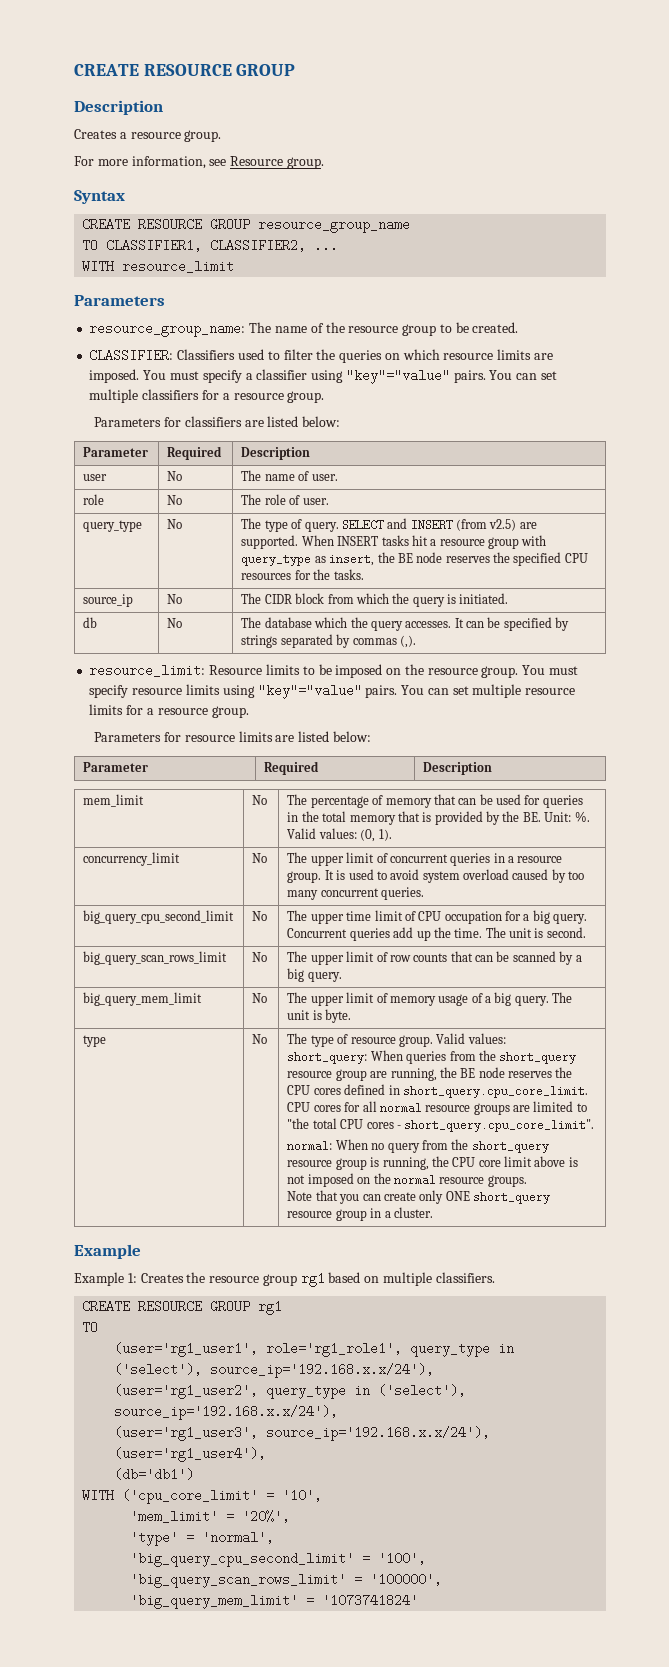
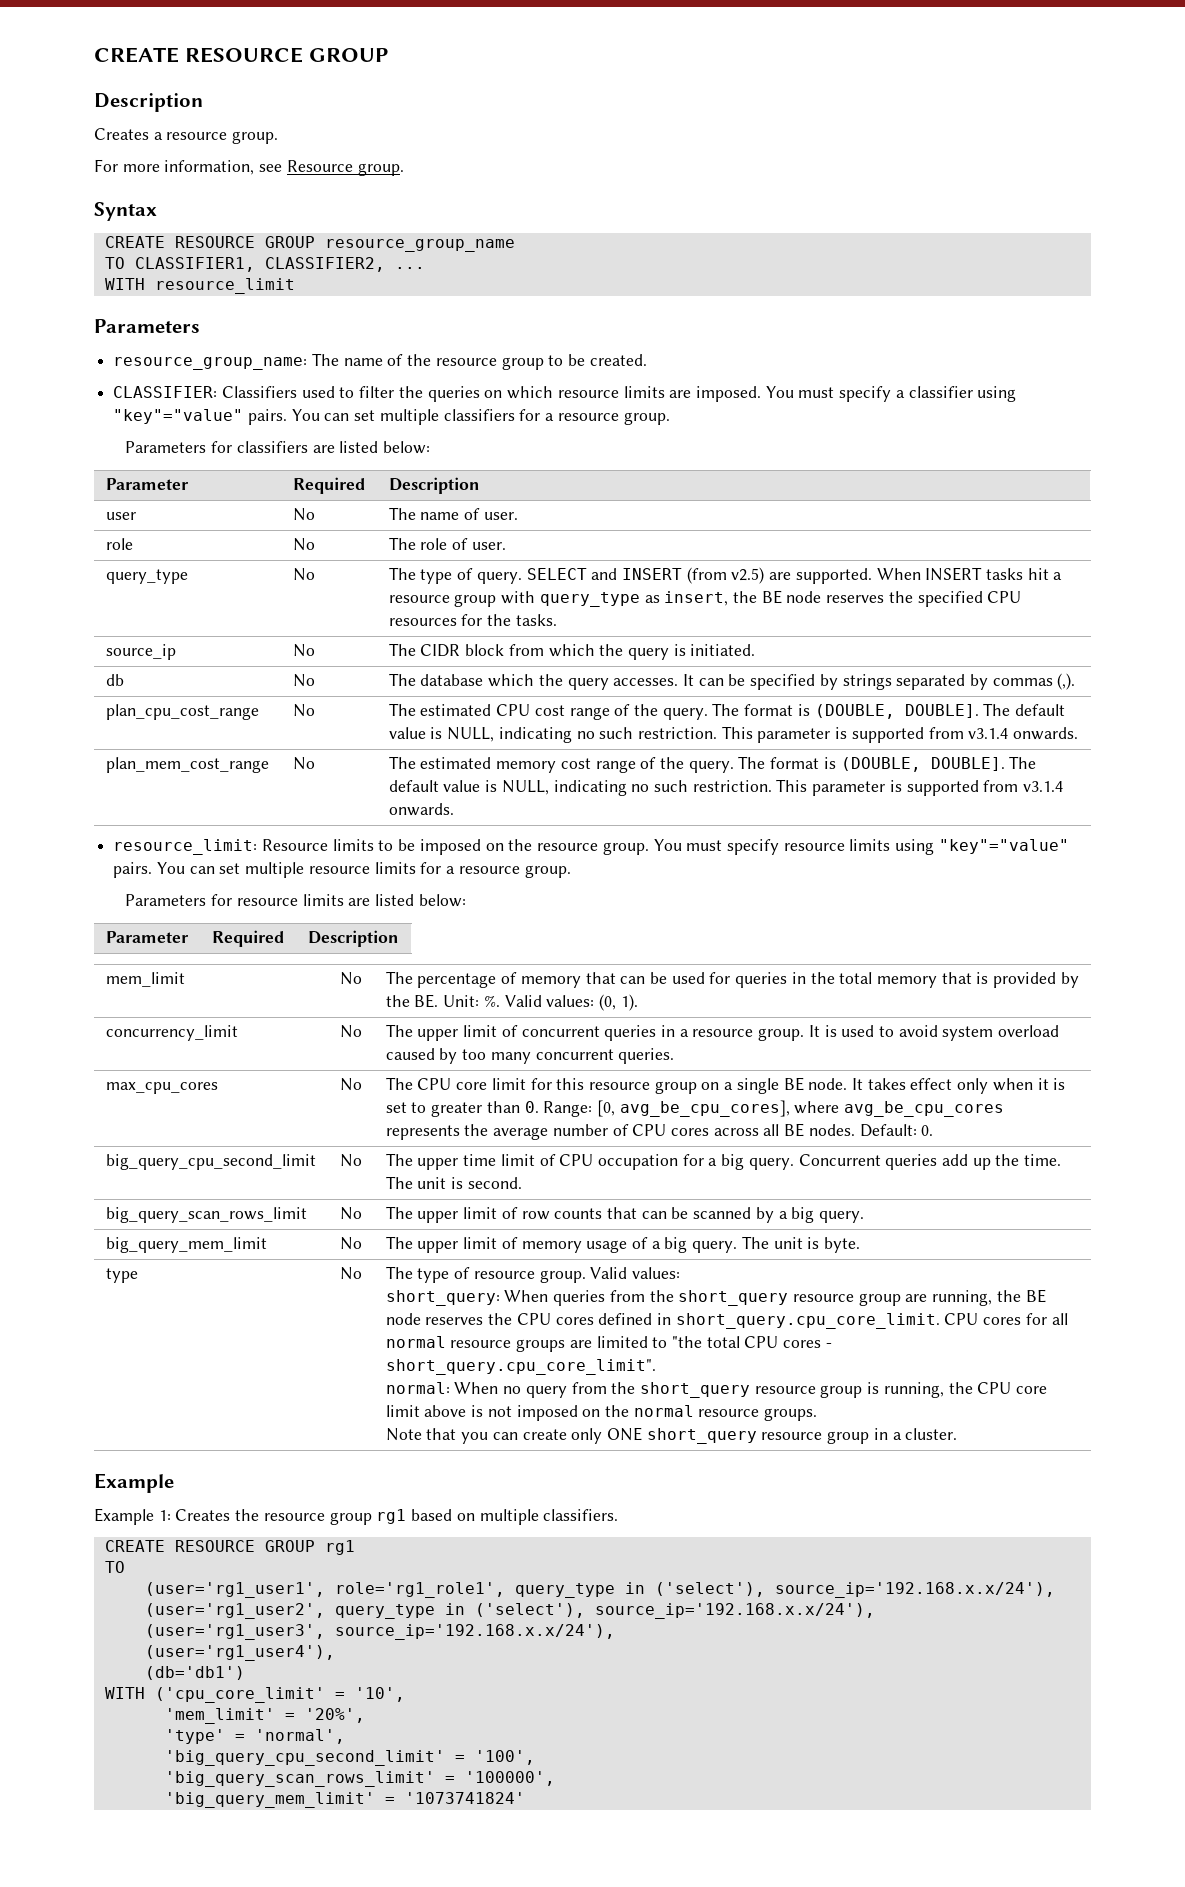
+ plan_cpu_cost_range | No | The estimated CPU cost range of the query. The format is (DOUBLE, DOUBLE]. The default value is NULL, indicating no such restriction. This parameter is supported from v3.1.4 onwards.
+ plan_mem_cost_range | No | The estimated memory cost range of the query. The format is (DOUBLE, DOUBLE]. The default value is NULL, indicating no such restriction. This parameter is supported from v3.1.4 onwards.
+ max_cpu_cores | No | The CPU core limit for this resource group on a single BE node. It takes effect only when it is set to greater than 0. Range: [0, avg_be_cpu_cores], where avg_be_cpu_cores represents the average number of CPU cores across all BE nodes. Default: 0.

